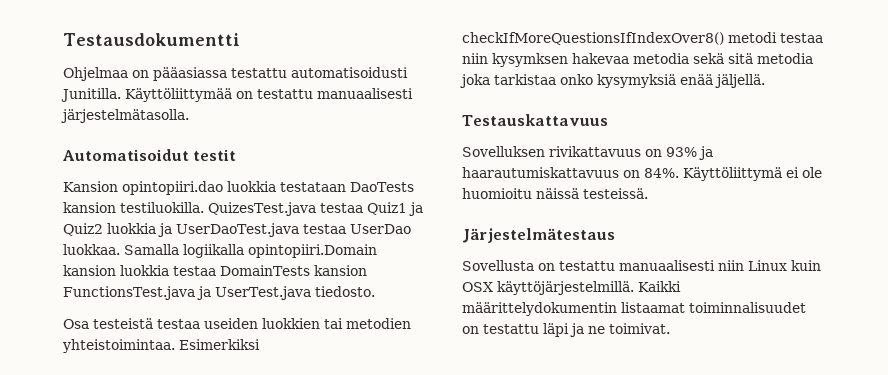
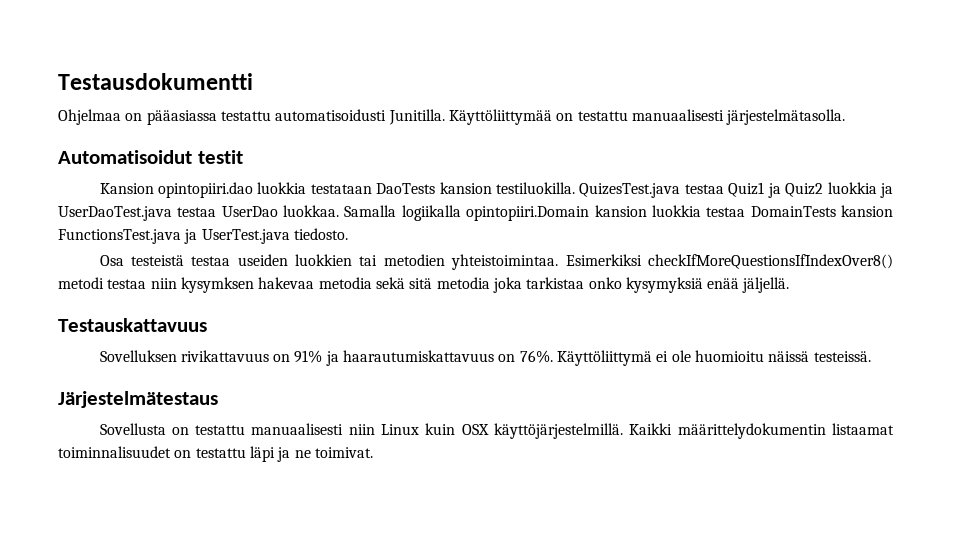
- Sovelluksen rivikattavuus on 93% ja haarautumiskattavuus on 84%.
+ Sovelluksen rivikattavuus on 91% ja haarautumiskattavuus on 76%.

